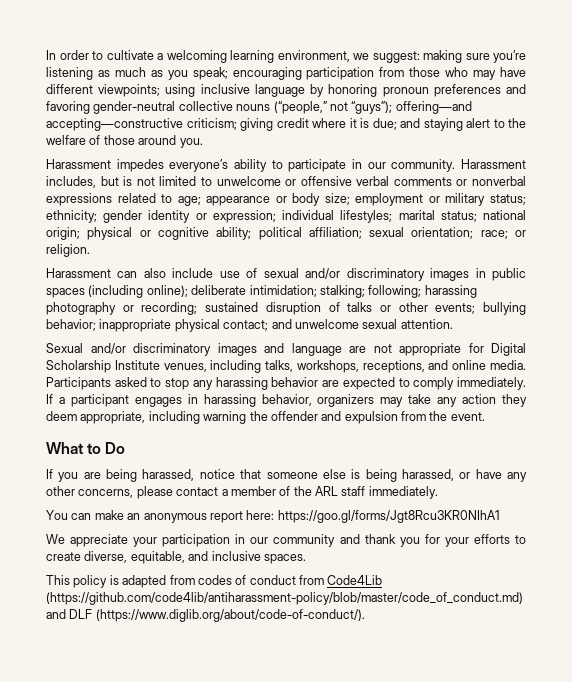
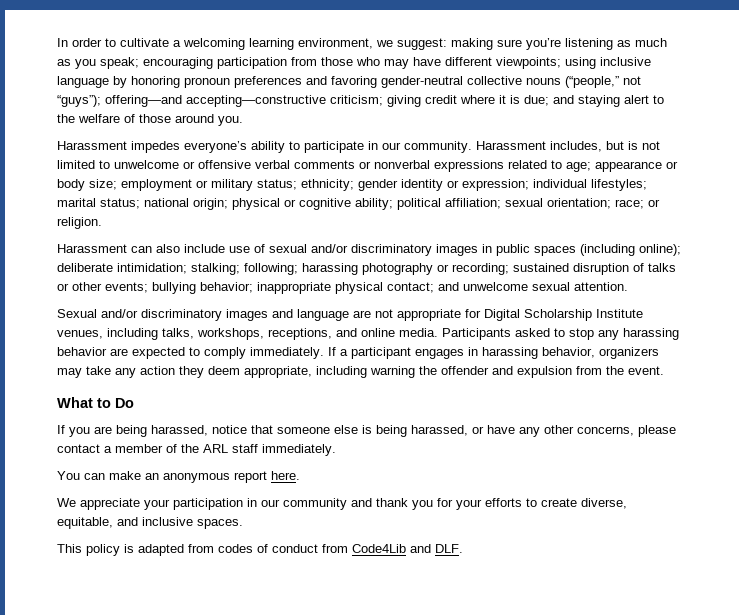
- You can make an anonymous report here: https://goo.gl/forms/Jgt8Rcu3KR0NIhA1
+ You can make an anonymous report here.
- This policy is adapted from codes of conduct from Code4Lib (https://github.com/code4lib/antiharassment-policy/blob/master/code_of_conduct.md) and DLF (https://www.diglib.org/about/code-of-conduct/).
+ This policy is adapted from codes of conduct from Code4Lib and DLF.

